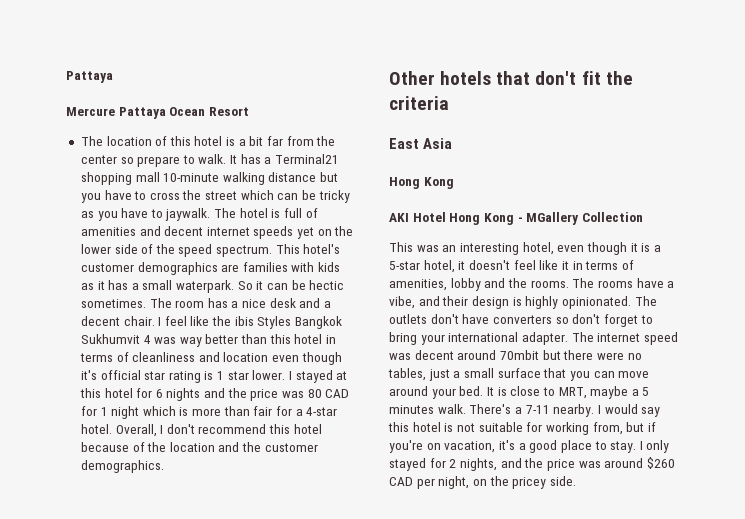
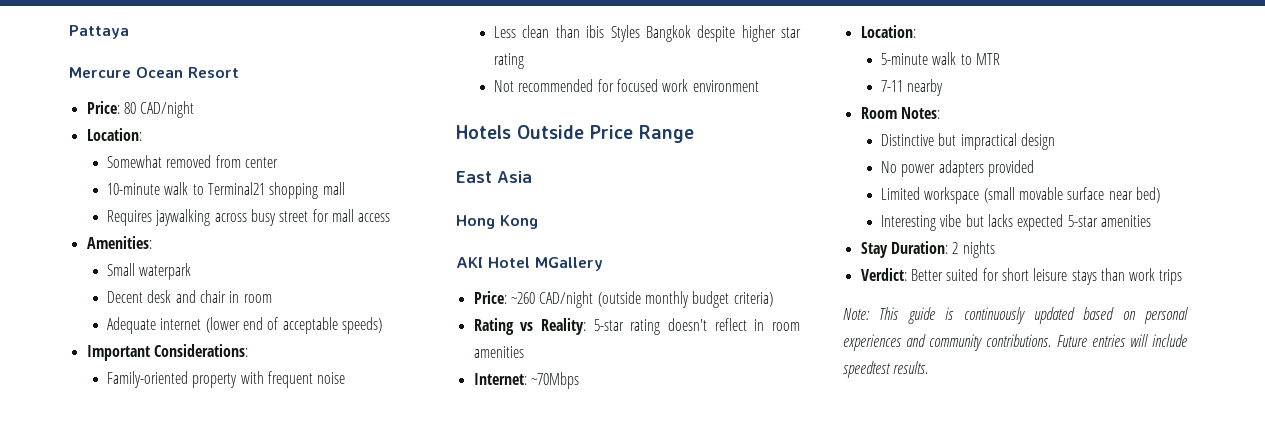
- Mercure Pattaya Ocean Resort
+ Mercure Ocean Resort
- The location of this hotel is a bit far from the center so prepare to walk. It has a Terminal21 shopping mall 10-minute walking distance but you have to cross the street which can be tricky as you have to jaywalk. The hotel is full of amenities and decent internet speeds yet on the lower side of the speed spectrum. This hotel's customer demographics are families with kids as it has a small waterpark. So it can be hectic sometimes. The room has a nice desk and a decent chair. I feel like the ibis Styles Bangkok Sukhumvit 4 was way better than this hotel in terms of cleanliness and location even though it's official star rating is 1 star lower. I stayed at this hotel for 6 nights and the price was 80 CAD for 1 night which is more than fair for a 4-star hotel. Overall, I don't recommend this hotel because of the location and the customer demographics.
- Other hotels that don't fit the criteria
+ Price: 80 CAD/night
+ Location:
+ Somewhat removed from center
+ 10-minute walk to Terminal21 shopping mall
+ Requires jaywalking across busy street for mall access
+ Amenities:
+ Small waterpark
+ Decent desk and chair in room
+ Adequate internet (lower end of acceptable speeds)
+ Important Considerations:
+ Family-oriented property with frequent noise
+ Less clean than ibis Styles Bangkok despite higher star rating
+ Not recommended for focused work environment
+ Hotels Outside Price Range
- AKI Hotel Hong Kong - MGallery Collection
- This was an interesting hotel, even though it is a 5-star hotel, it doesn't feel like it in terms of amenities, lobby and the rooms. The rooms have a vibe, and their design is highly opinionated. The outlets don't have converters so don't forget to bring your international adapter. The internet speed was decent around 70mbit but there were no tables, just a small surface that you can move around your bed. It is close to MRT, maybe a 5 minutes walk. There's a 7-11 nearby. I would say this hotel is not suitable for working from, but if you're on vacation, it's a good place to stay. I only stayed for 2 nights, and the price was around $260 CAD per night, on the pricey side.
+ AKI Hotel MGallery
+ Price: ~260 CAD/night (outside monthly budget criteria)
+ Rating vs Reality: 5-star rating doesn't reflect in room amenities
+ Internet: ~70Mbps
+ Location:
+ 5-minute walk to MTR
+ 7-11 nearby
+ Room Notes:
+ Distinctive but impractical design
+ No power adapters provided
+ Limited workspace (small movable surface near bed)
+ Interesting vibe but lacks expected 5-star amenities
+ Stay Duration: 2 nights
+ Verdict: Better suited for short leisure stays than work trips
+ Note: This guide is continuously updated based on personal experiences and community contributions. Future entries will include speedtest results.

